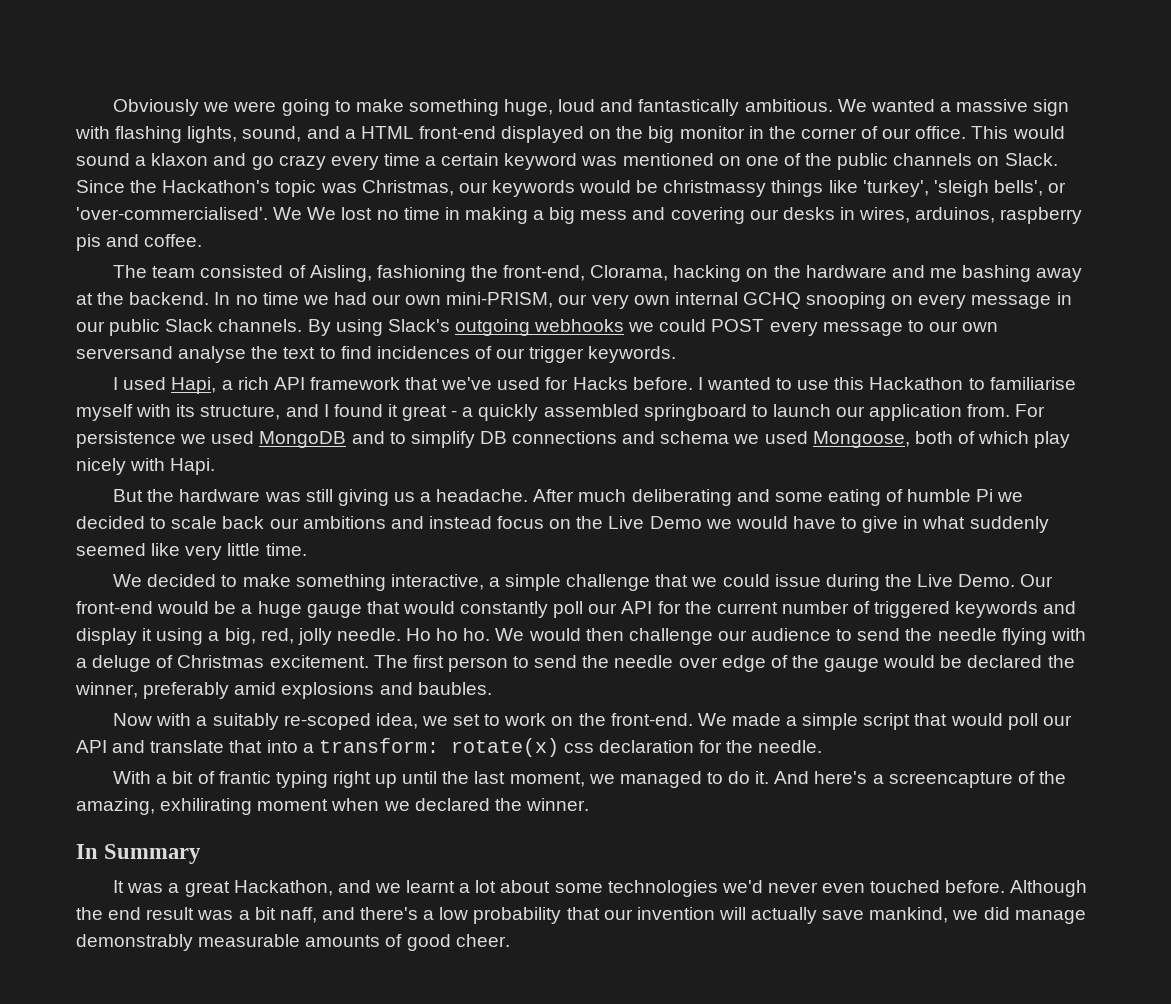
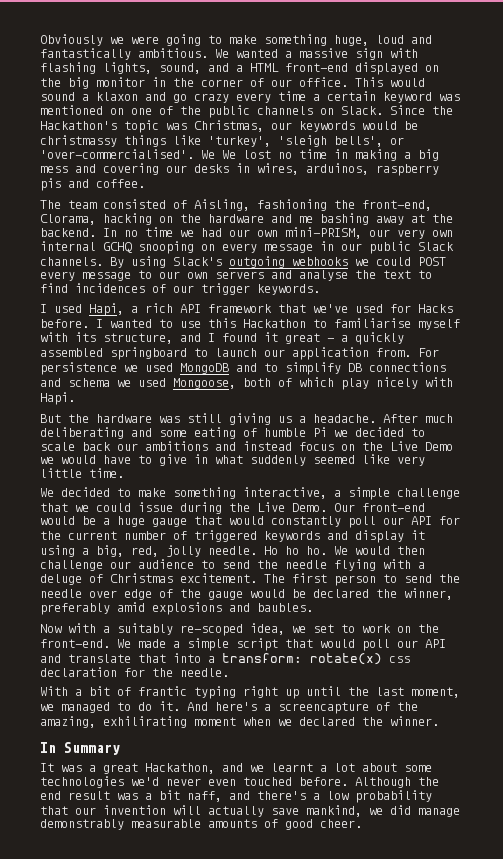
- By using Slack's outgoing webhooks we could POST every message to our own serversand analyse the text to find incidences of our trigger keywords.
+ By using Slack's outgoing webhooks we could POST every message to our own servers and analyse the text to find incidences of our trigger keywords.

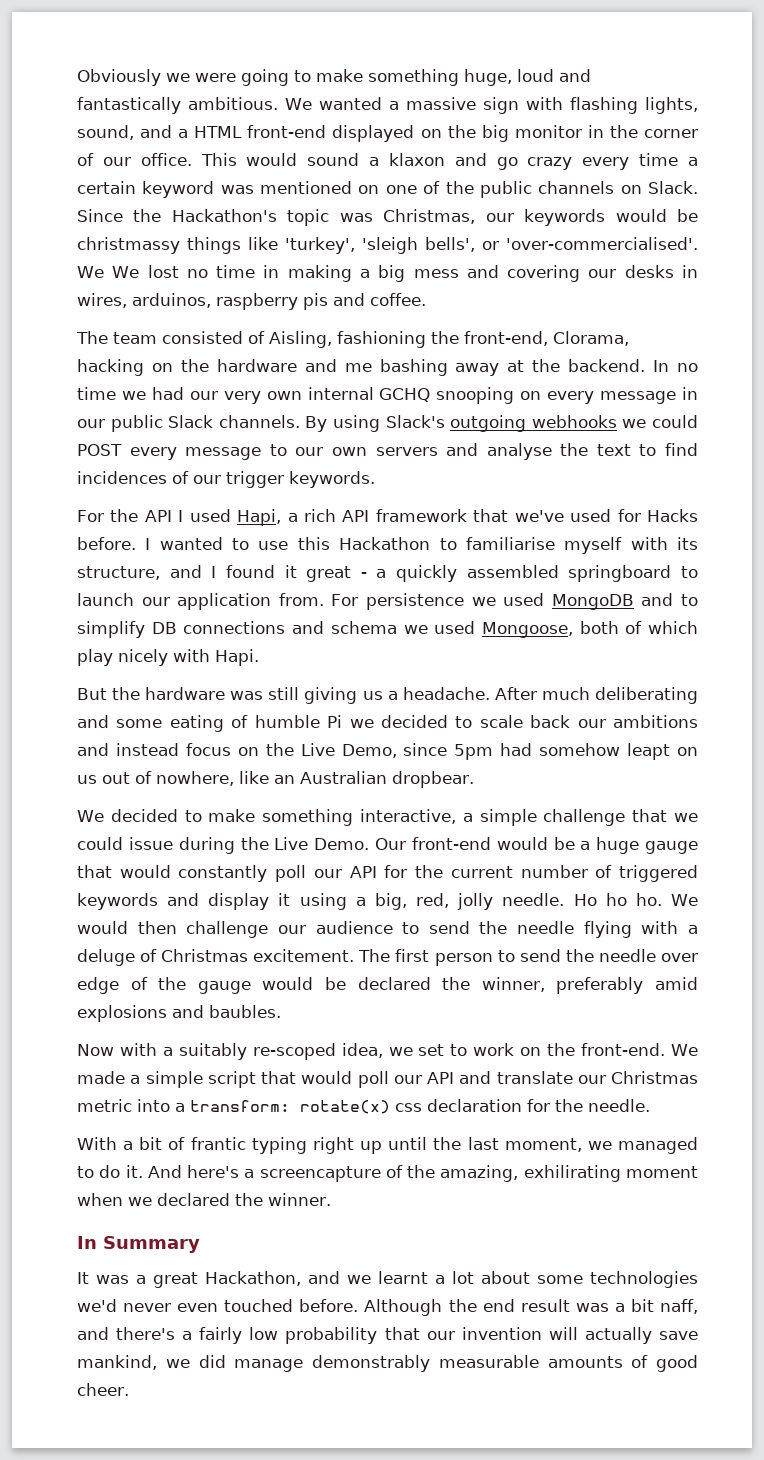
- In no time we had our own mini-PRISM, our very own internal GCHQ snooping on every message in our public Slack channels.
+ In no time we had our very own internal GCHQ snooping on every message in our public Slack channels.
- I used Hapi, a rich API framework that we've used for Hacks before.
+ For the API I used Hapi, a rich API framework that we've used for Hacks before.
- After much deliberating and some eating of humble Pi we decided to scale back our ambitions and instead focus on the Live Demo we would have to give in what suddenly seemed like very little time.
+ After much deliberating and some eating of humble Pi we decided to scale back our ambitions and instead focus on the Live Demo, since 5pm had somehow leapt on us out of nowhere, like an Australian dropbear.
- We made a simple script that would poll our API and translate that into a transform: rotate(x) css declaration for the needle.
+ We made a simple script that would poll our API and translate our Christmas metric into a transform: rotate(x) css declaration for the needle.
- Although the end result was a bit naff, and there's a low probability that our invention will actually save mankind, we did manage demonstrably measurable amounts of good cheer.
+ Although the end result was a bit naff, and there's a fairly low probability that our invention will actually save mankind, we did manage demonstrably measurable amounts of good cheer.

